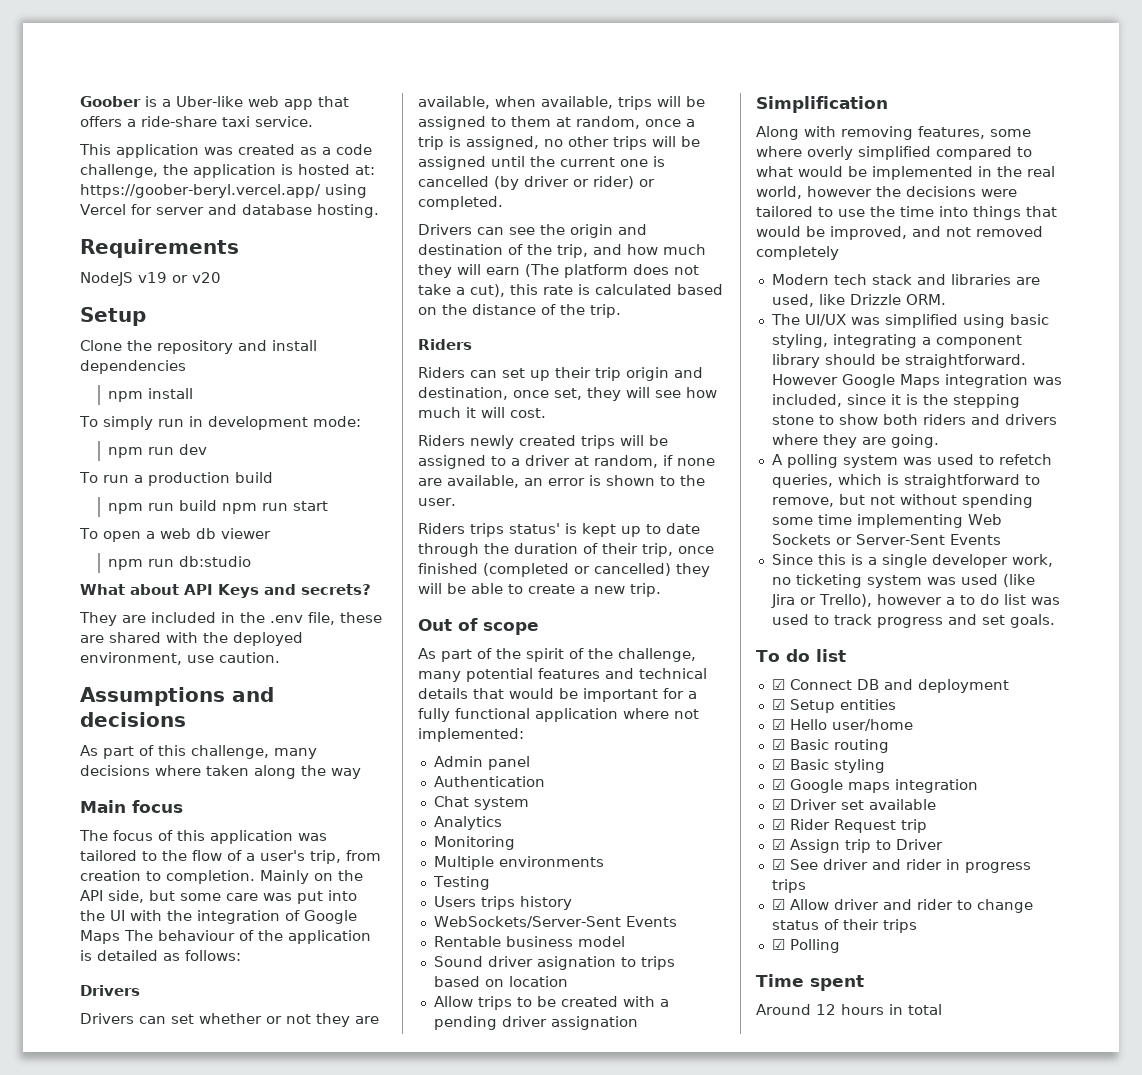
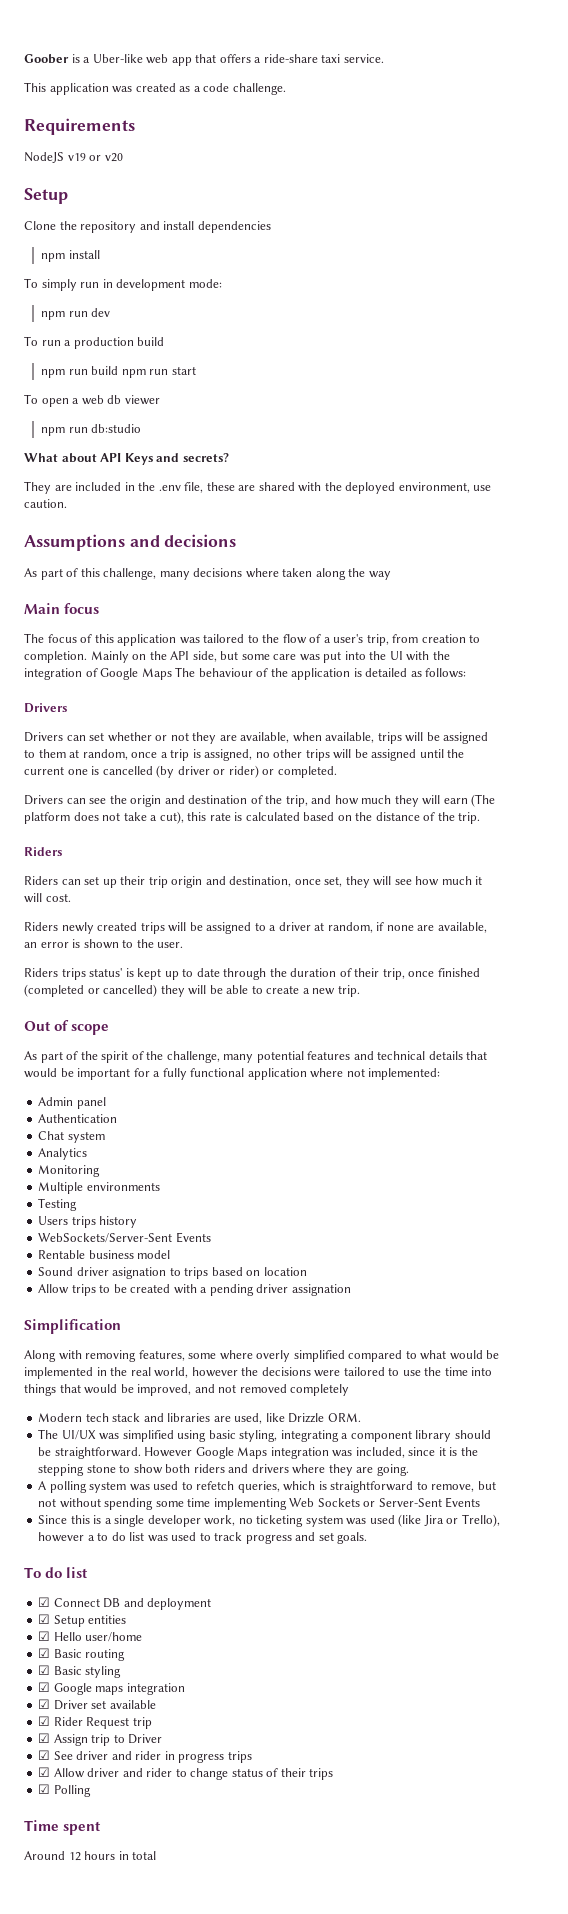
- This application was created as a code challenge, the application is hosted at: https://goober-beryl.vercel.app/ using Vercel for server and database hosting.
+ This application was created as a code challenge.

